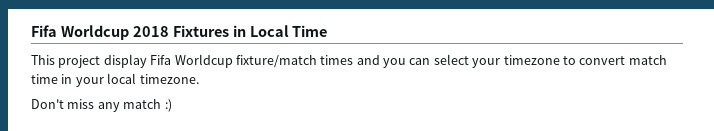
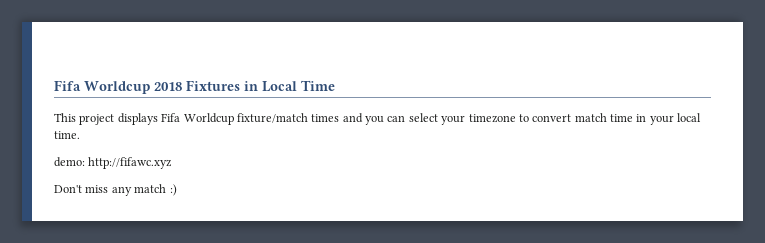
- This project display Fifa Worldcup fixture/match times and you can select your timezone to convert match time in your local timezone.
+ This project displays Fifa Worldcup fixture/match times and you can select your timezone to convert match time in your local time.
+ demo: http://fifawc.xyz

